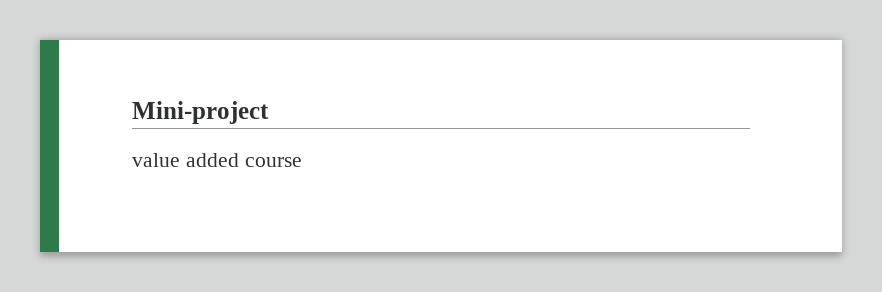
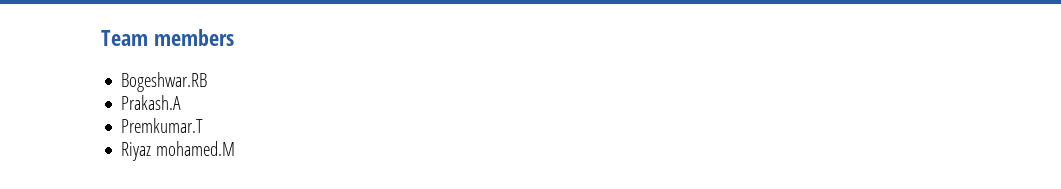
- Mini-project
- value added course
+ Team members
+ Bogeshwar.RB
+ Prakash.A
+ Premkumar.T
+ Riyaz mohamed.M

